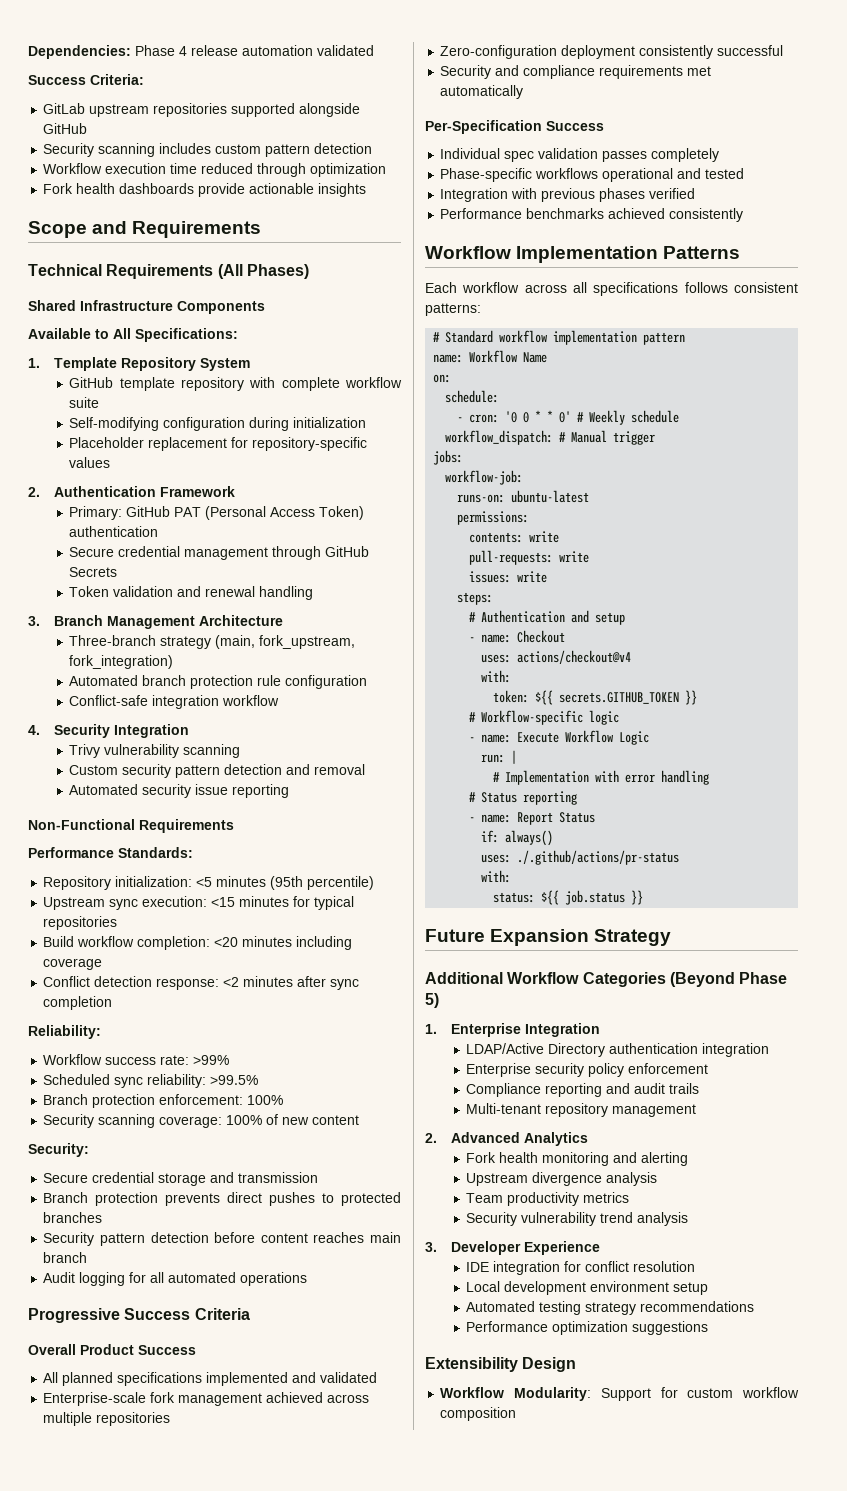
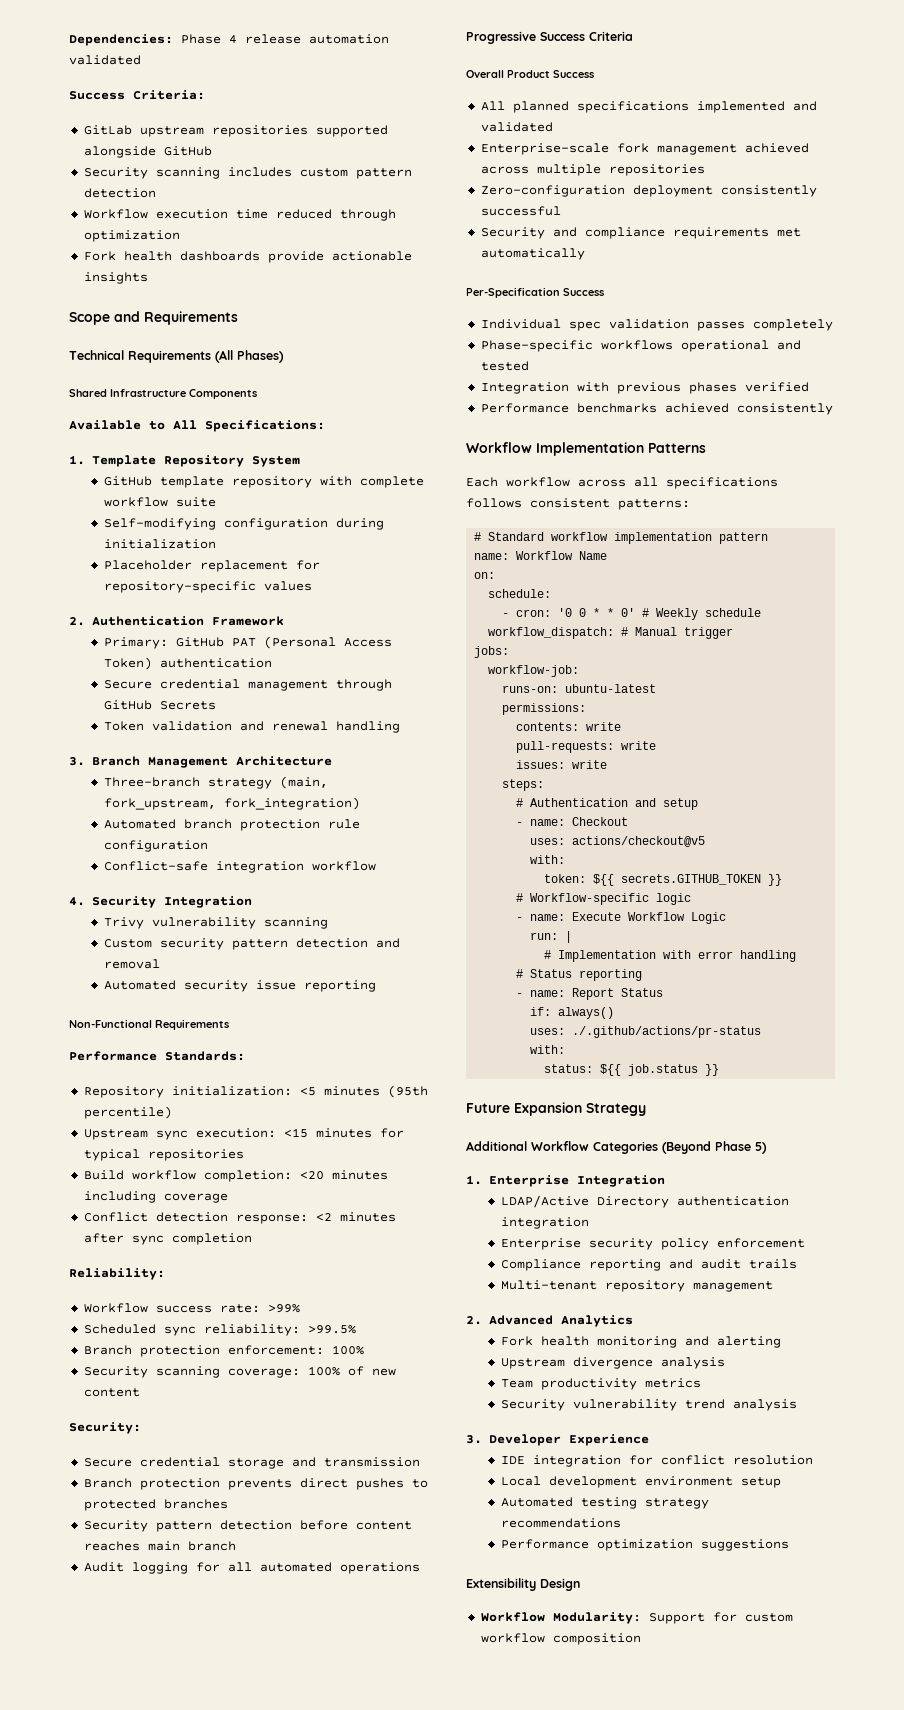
- uses: actions/checkout@v4
+ uses: actions/checkout@v5

